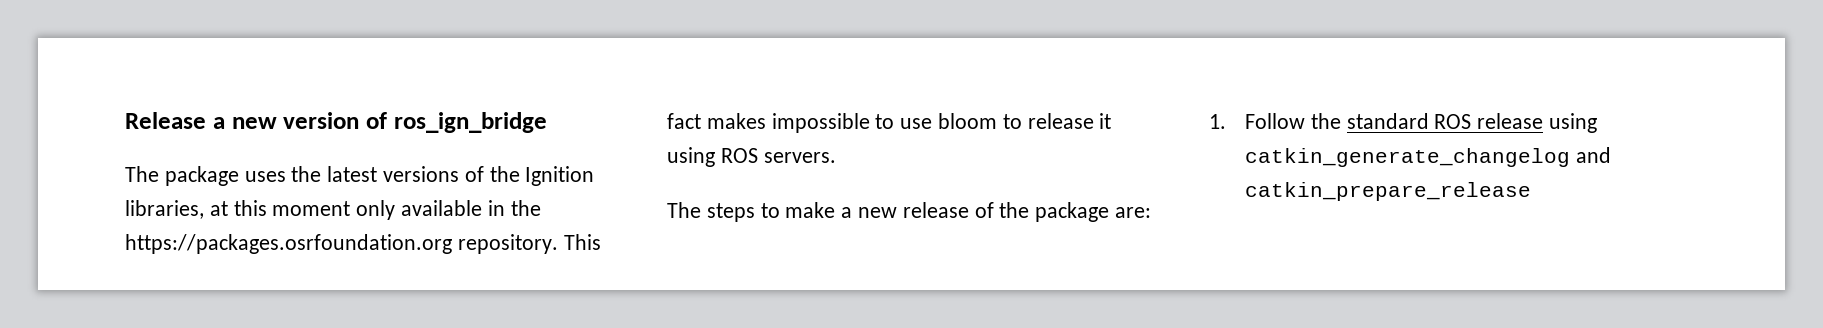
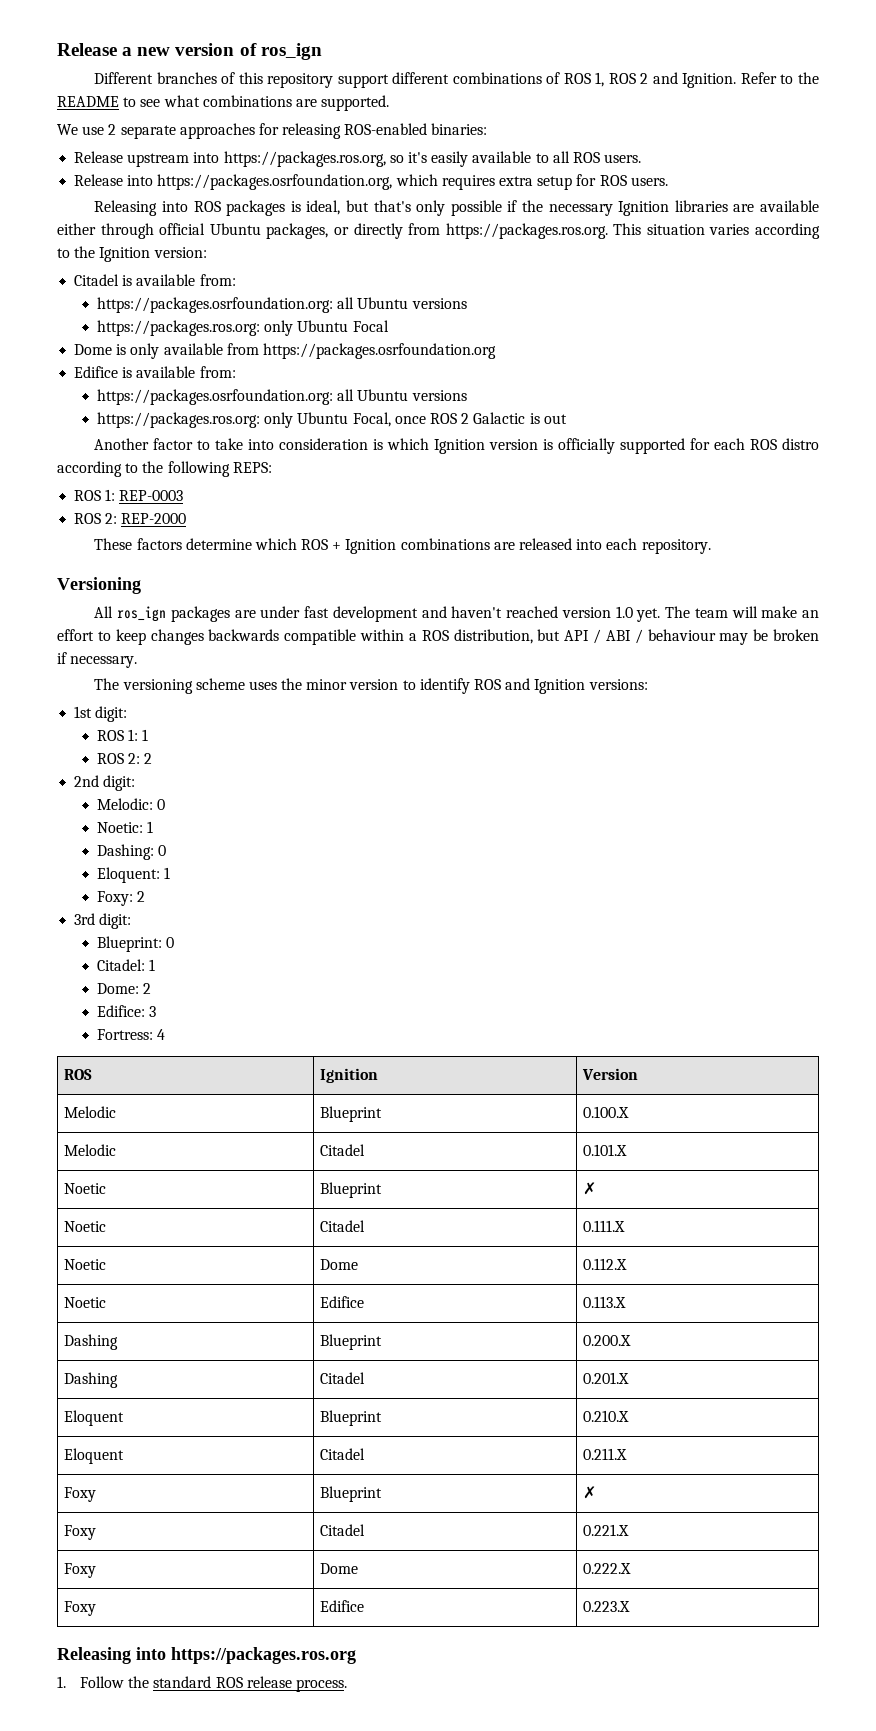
- Release a new version of ros_ign_bridge
- The package uses the latest versions of the Ignition libraries, at this moment only available in the https://packages.osrfoundation.org repository. This fact makes impossible to use bloom to release it using ROS servers.
- The steps to make a new release of the package are:
+ Release a new version of ros_ign
+ Different branches of this repository support different combinations of ROS 1, ROS 2 and Ignition. Refer to the README to see what combinations are supported.
+ We use 2 separate approaches for releasing ROS-enabled binaries:
+ Release upstream into https://packages.ros.org, so it's easily available to all ROS users.
+ Release into https://packages.osrfoundation.org, which requires extra setup for ROS users.
+ Releasing into ROS packages is ideal, but that's only possible if the necessary Ignition libraries are available either through official Ubuntu packages, or directly from https://packages.ros.org. This situation varies according to the Ignition version:
+ Citadel is available from:
+ https://packages.osrfoundation.org: all Ubuntu versions
+ https://packages.ros.org: only Ubuntu Focal
+ Dome is only available from https://packages.osrfoundation.org
+ Edifice is available from:
+ https://packages.osrfoundation.org: all Ubuntu versions
+ https://packages.ros.org: only Ubuntu Focal, once ROS 2 Galactic is out
+ Another factor to take into consideration is which Ignition version is officially supported for each ROS distro according to the following REPS:
+ ROS 1: REP-0003
+ ROS 2: REP-2000
+ These factors determine which ROS + Ignition combinations are released into each repository.
+ Versioning
+ All ros_ign packages are under fast development and haven't reached version 1.0 yet. The team will make an effort to keep changes backwards compatible within a ROS distribution, but API / ABI / behaviour may be broken if necessary.
+ The versioning scheme uses the minor version to identify ROS and Ignition versions:
+ 1st digit:
+ ROS 1: 1
+ ROS 2: 2
+ 2nd digit:
+ Melodic: 0
+ Noetic: 1
+ Dashing: 0
+ Eloquent: 1
+ Foxy: 2
+ 3rd digit:
+ Blueprint: 0
+ Citadel: 1
+ Dome: 2
+ Edifice: 3
+ Fortress: 4
+ ROS | Ignition | Version
+ Melodic | Blueprint | 0.100.X
+ Melodic | Citadel | 0.101.X
+ Noetic | Blueprint | ✗
+ Noetic | Citadel | 0.111.X
+ Noetic | Dome | 0.112.X
+ Noetic | Edifice | 0.113.X
+ Dashing | Blueprint | 0.200.X
+ Dashing | Citadel | 0.201.X
+ Eloquent | Blueprint | 0.210.X
+ Eloquent | Citadel | 0.211.X
+ Foxy | Blueprint | ✗
+ Foxy | Citadel | 0.221.X
+ Foxy | Dome | 0.222.X
+ Foxy | Edifice | 0.223.X
+ Releasing into https://packages.ros.org
- 1. Follow the standard ROS release using catkin_generate_changelog and catkin_prepare_release
+ 1. Follow the standard ROS release process.

